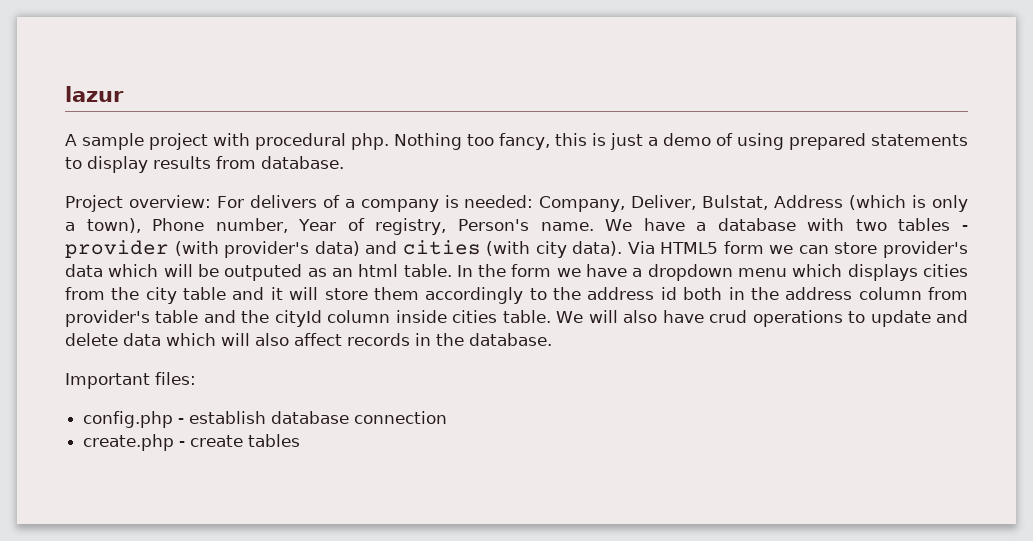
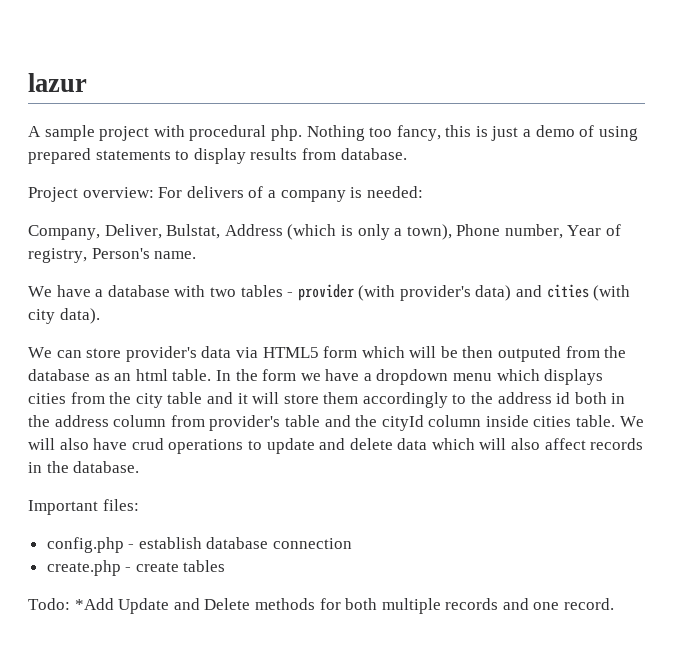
- Project overview: For delivers of a company is needed: Company, Deliver, Bulstat, Address (which is only a town), Phone number, Year of registry, Person's name. We have a database with two tables - provider (with provider's data) and cities (with city data). Via HTML5 form we can store provider's data which will be outputed as an html table.
+ Project overview: For delivers of a company is needed:
+ Company, Deliver, Bulstat, Address (which is only a town), Phone number, Year of registry, Person's name.
+ We have a database with two tables - provider (with provider's data) and cities (with city data).
+ We can store provider's data via HTML5 form which will be then outputed from the database as an html table.
+ Todo: *Add Update and Delete methods for both multiple records and one record.

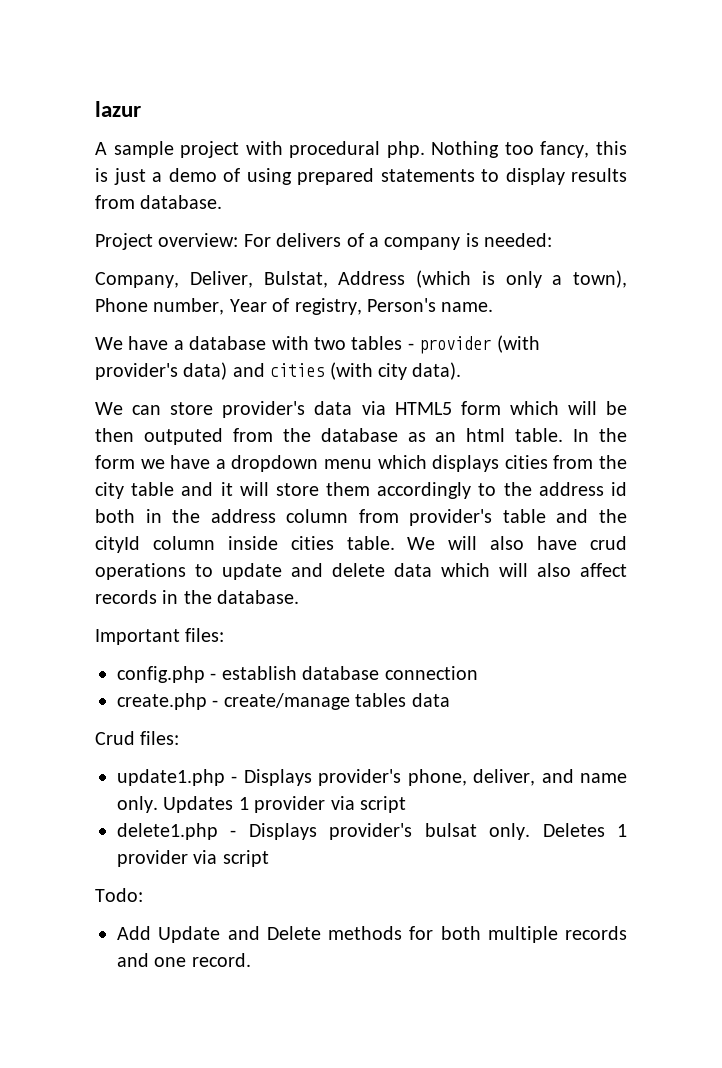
- create.php - create tables
+ create.php - create/manage tables data
+ Crud files:
+ update1.php - Displays provider's phone, deliver, and name only. Updates 1 provider via script
+ delete1.php - Displays provider's bulsat only. Deletes 1 provider via script
- Todo: *Add Update and Delete methods for both multiple records and one record.
+ Todo:
+ Add Update and Delete methods for both multiple records and one record.

